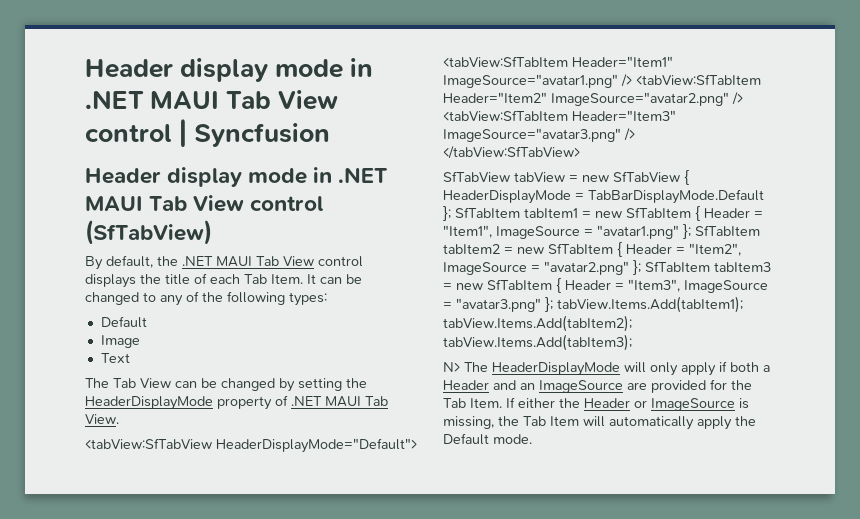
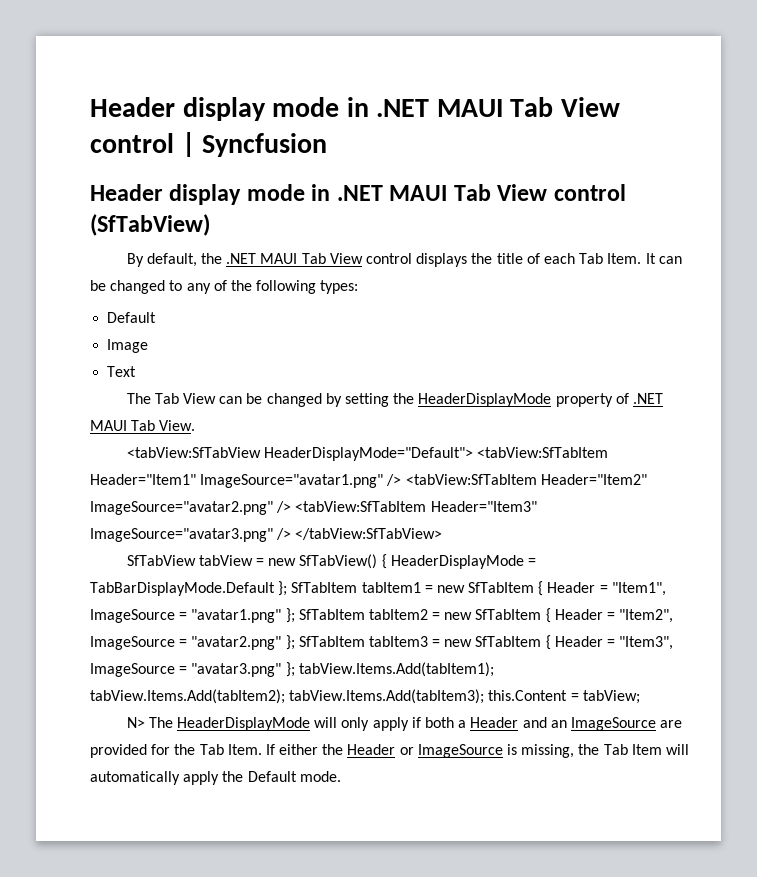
- SfTabView tabView = new SfTabView { HeaderDisplayMode = TabBarDisplayMode.Default }; SfTabItem tabItem1 = new SfTabItem { Header = "Item1", ImageSource = "avatar1.png" }; SfTabItem tabItem2 = new SfTabItem { Header = "Item2", ImageSource = "avatar2.png" }; SfTabItem tabItem3 = new SfTabItem { Header = "Item3", ImageSource = "avatar3.png" }; tabView.Items.Add(tabItem1); tabView.Items.Add(tabItem2); tabView.Items.Add(tabItem3);
+ SfTabView tabView = new SfTabView() { HeaderDisplayMode = TabBarDisplayMode.Default }; SfTabItem tabItem1 = new SfTabItem { Header = "Item1", ImageSource = "avatar1.png" }; SfTabItem tabItem2 = new SfTabItem { Header = "Item2", ImageSource = "avatar2.png" }; SfTabItem tabItem3 = new SfTabItem { Header = "Item3", ImageSource = "avatar3.png" }; tabView.Items.Add(tabItem1); tabView.Items.Add(tabItem2); tabView.Items.Add(tabItem3); this.Content = tabView;

